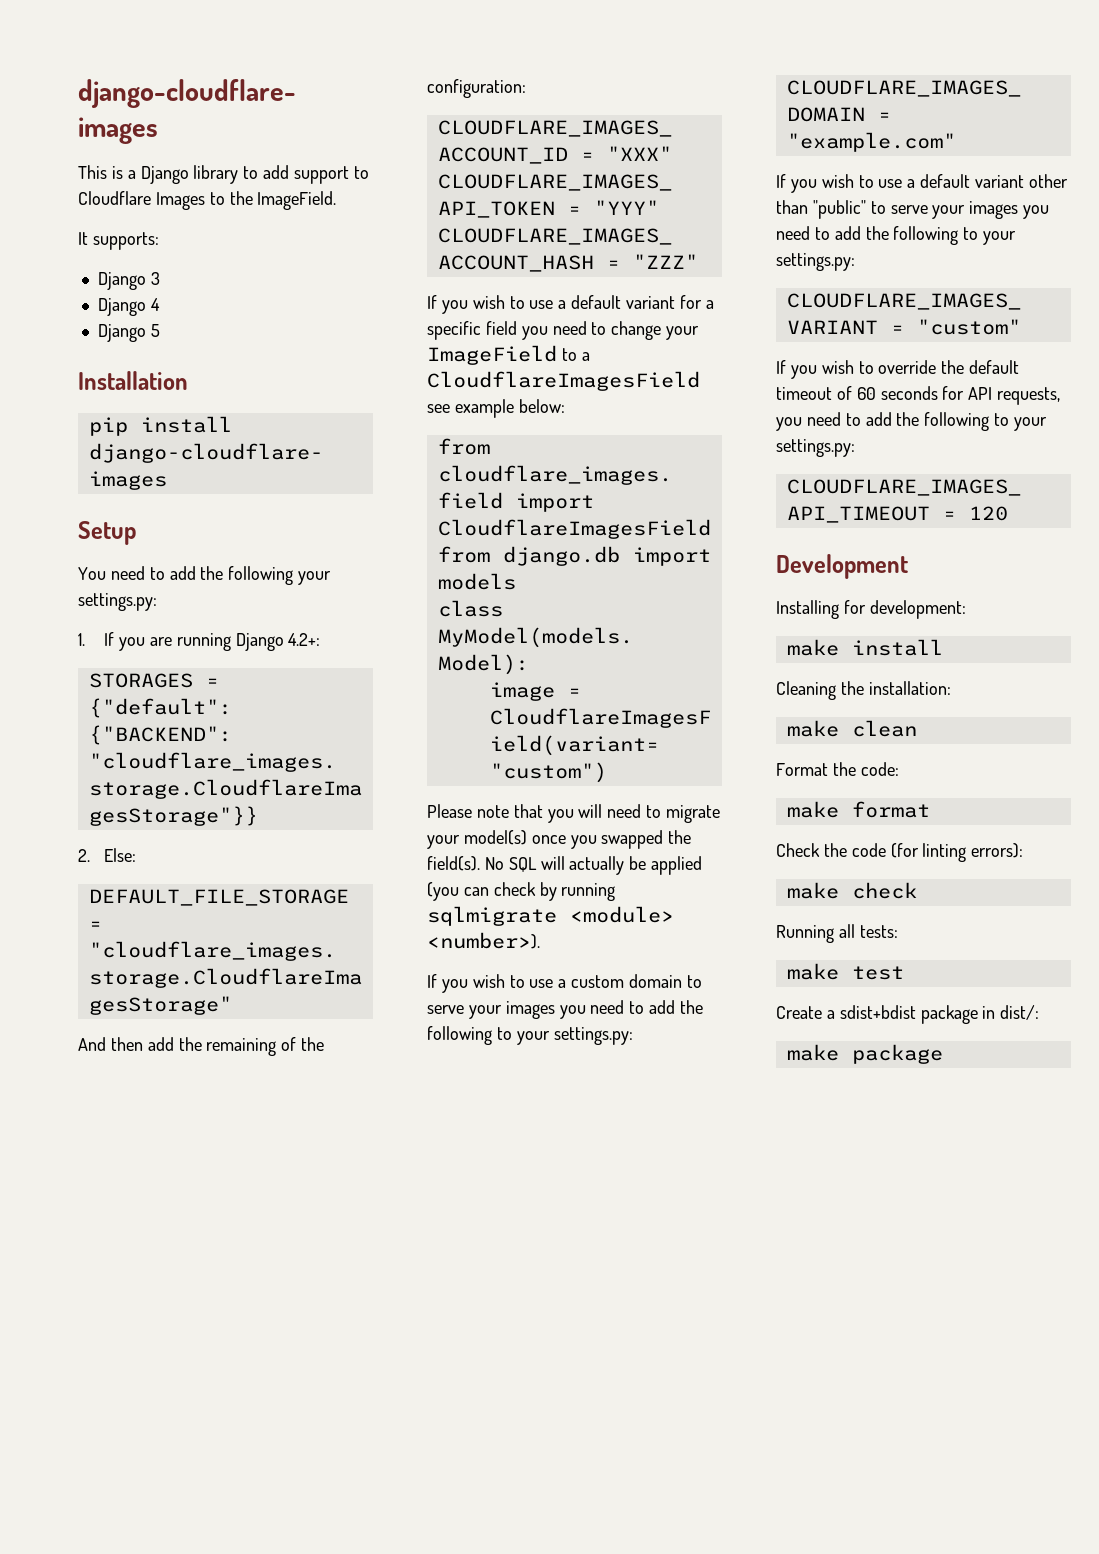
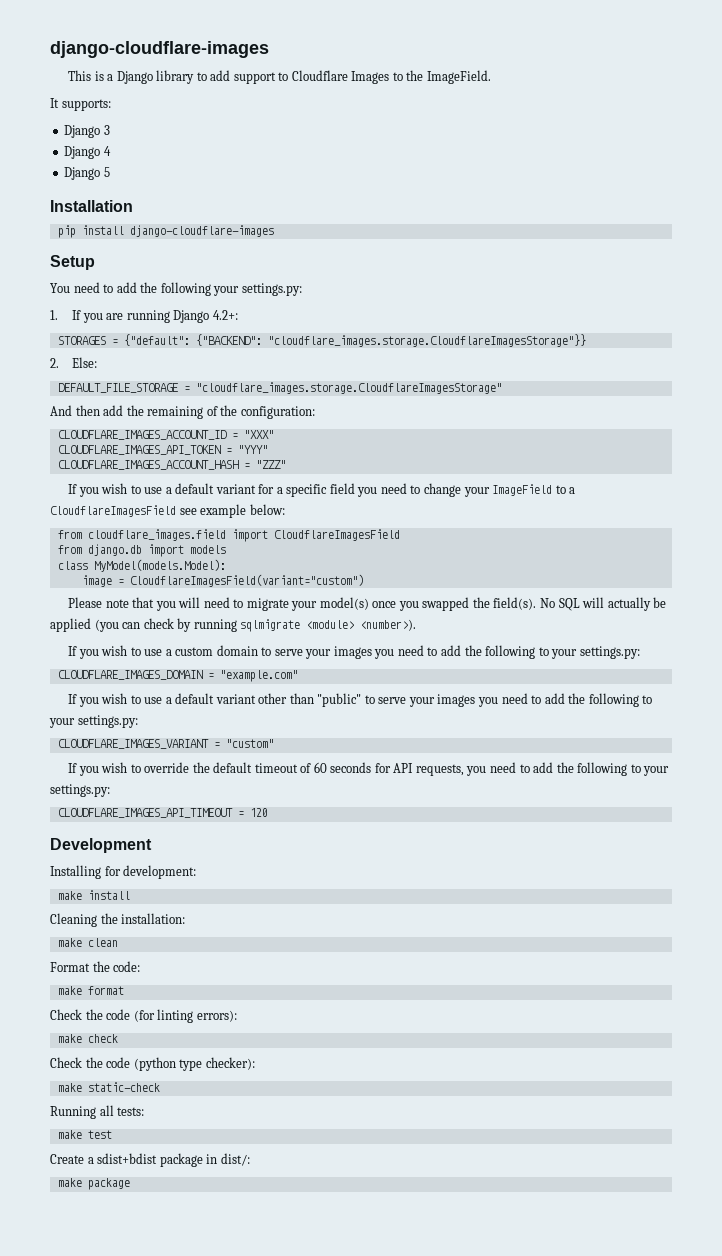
+ Check the code (python type checker):
+ make static-check

